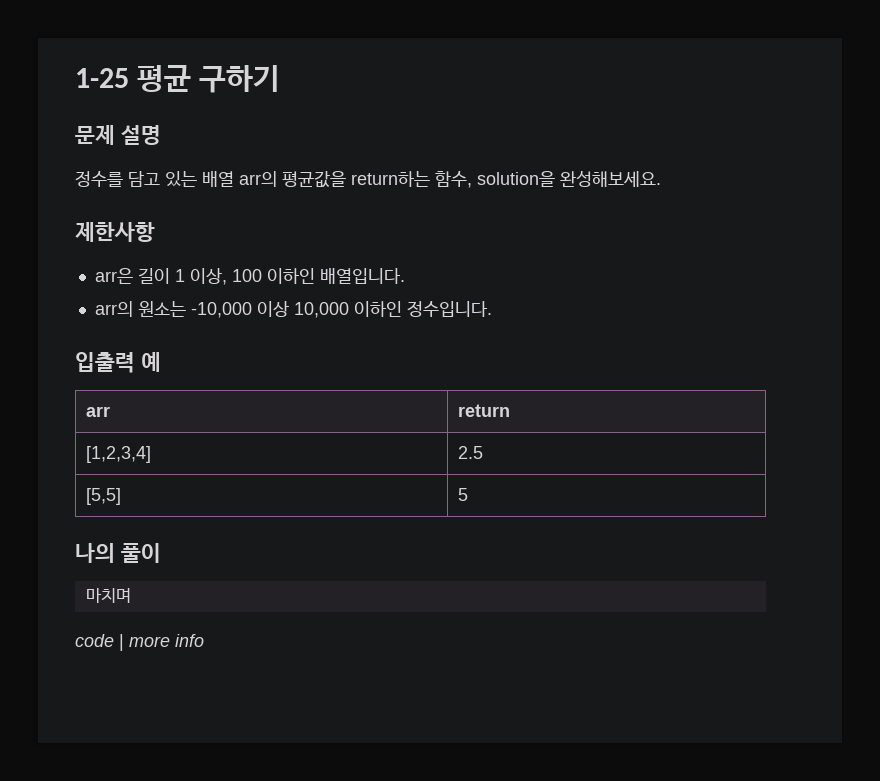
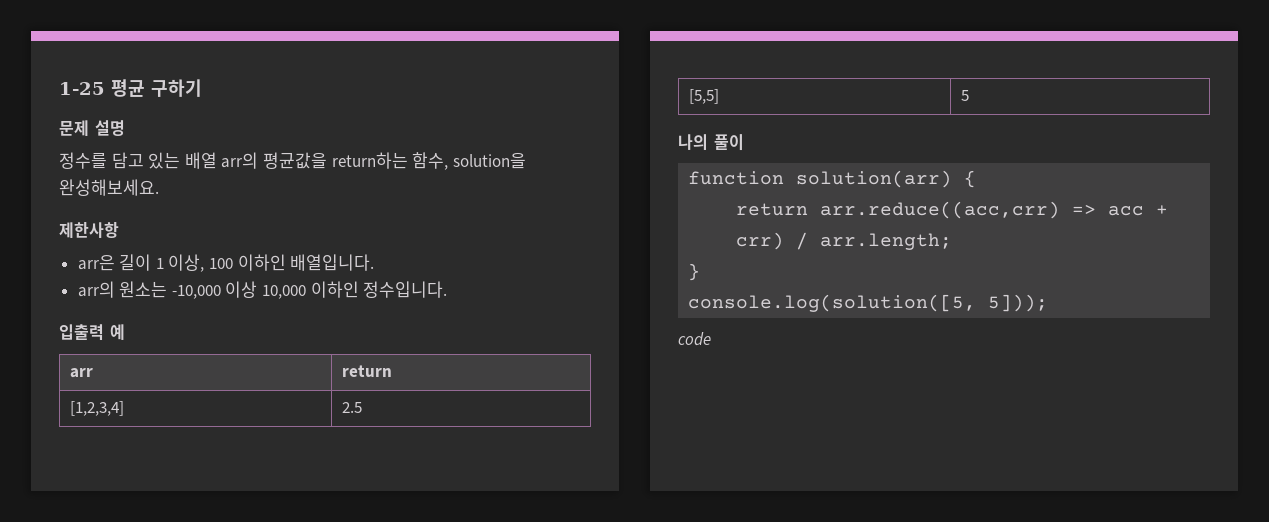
- 마치며
- code | more info
+ function solution(arr) {
+ return arr.reduce((acc,crr) => acc + crr) / arr.length;
+ }
+ console.log(solution([5, 5]));
+ code

